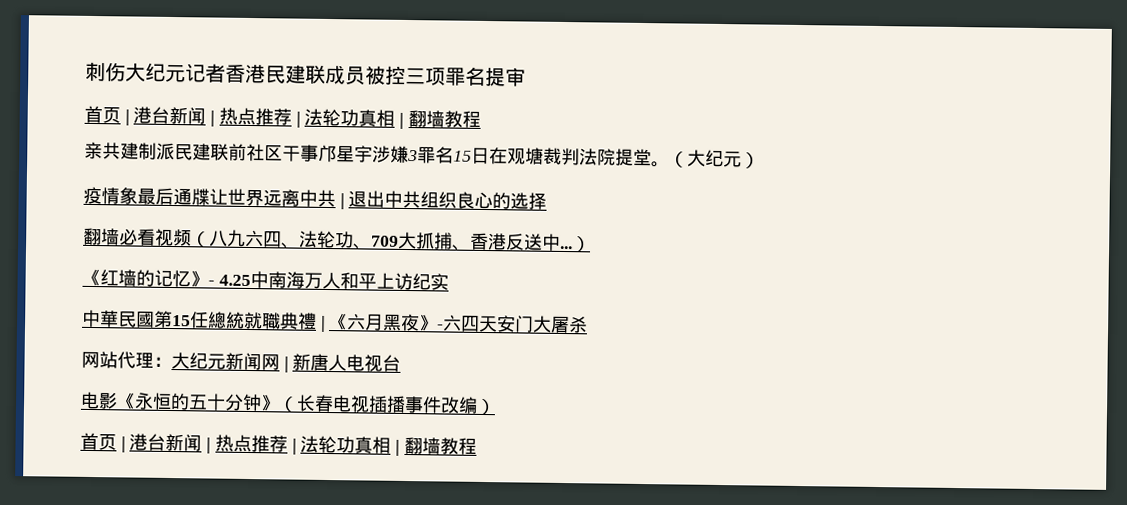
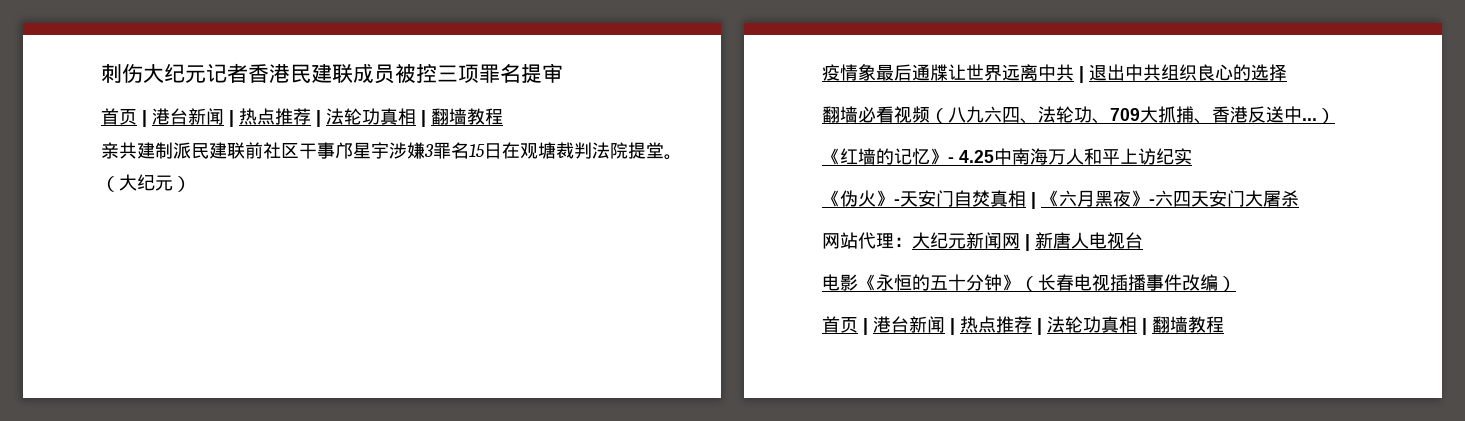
- 中華民國第15任總統就職典禮 | 《六月黑夜》-六四天安门大屠杀
+ 《伪火》-天安门自焚真相 | 《六月黑夜》-六四天安门大屠杀

